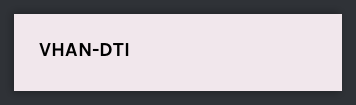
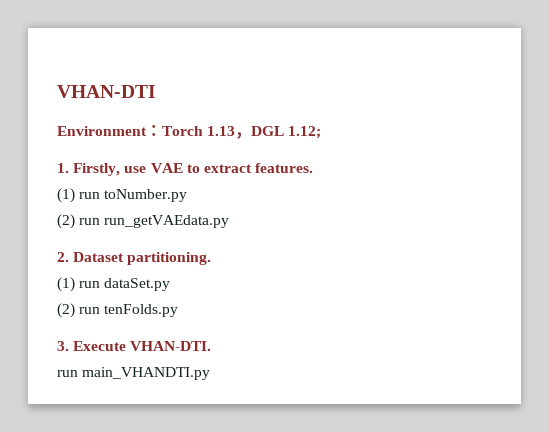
+ Environment：Torch 1.13，DGL 1.12;
+ 1. Firstly, use VAE to extract features.
+ (1) run toNumber.py
+ (2) run run_getVAEdata.py
+ 2. Dataset partitioning.
+ (1) run dataSet.py
+ (2) run tenFolds.py
+ 3. Execute VHAN-DTI.
+ run main_VHANDTI.py

